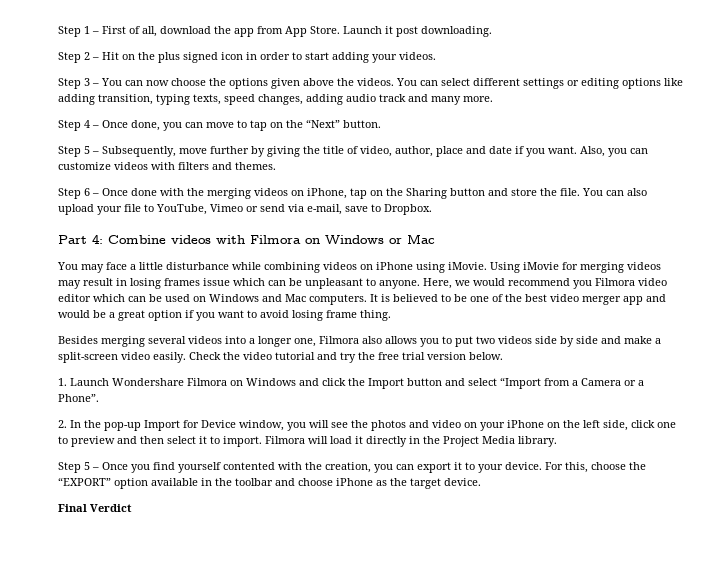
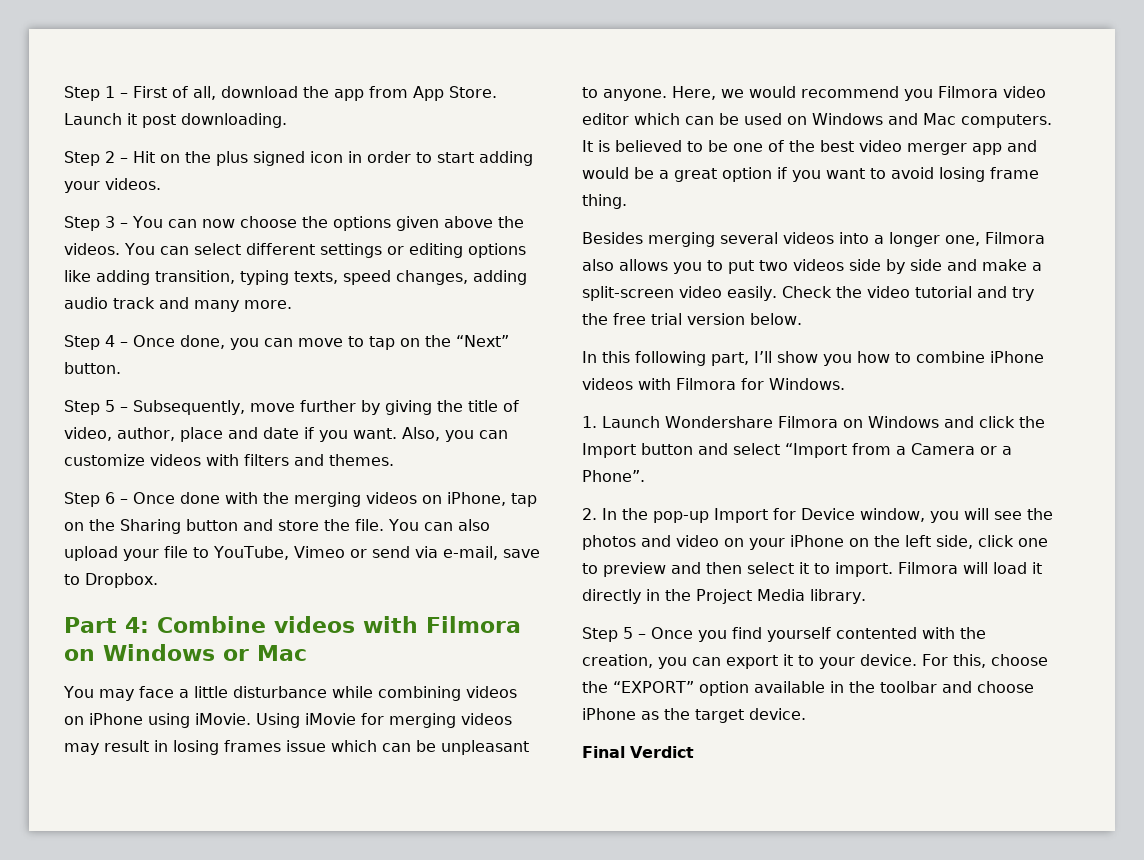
+ In this following part, I’ll show you how to combine iPhone videos with Filmora for Windows.

